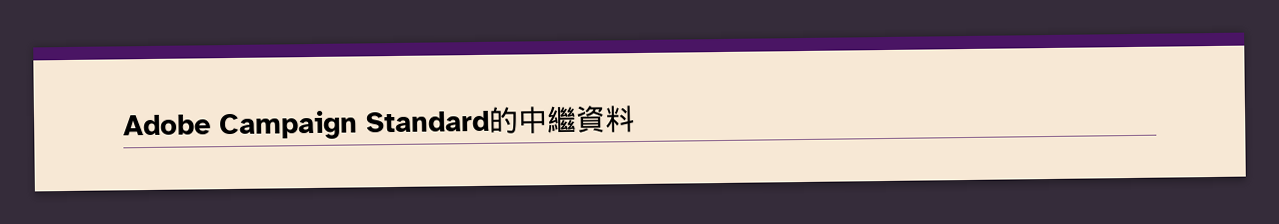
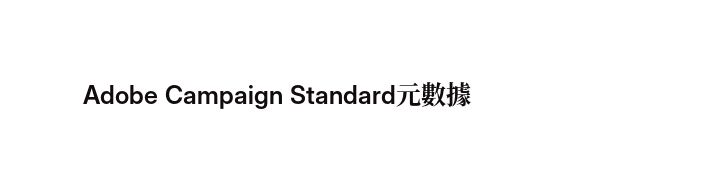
- Adobe Campaign Standard的中繼資料
+ Adobe Campaign Standard元數據

